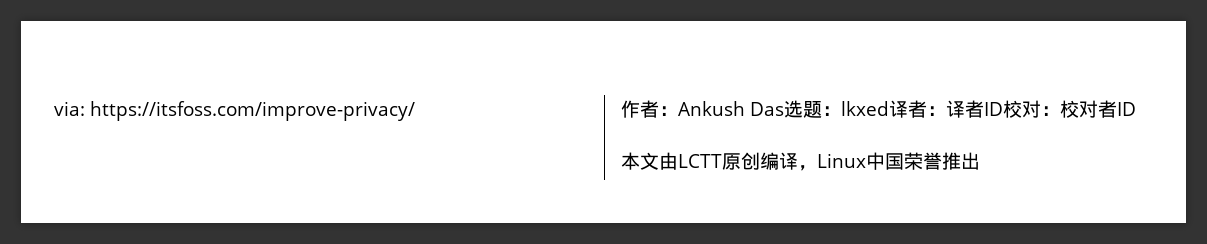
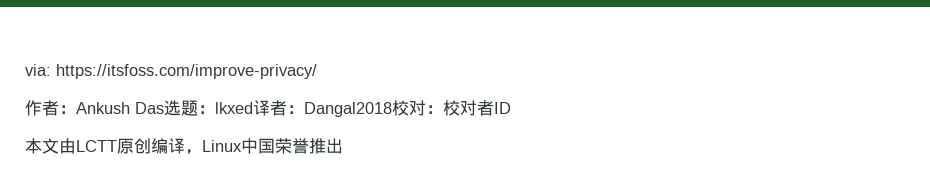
- 作者：Ankush Das选题：lkxed译者：译者ID校对：校对者ID
+ 作者：Ankush Das选题：lkxed译者：Dangal2018校对：校对者ID

